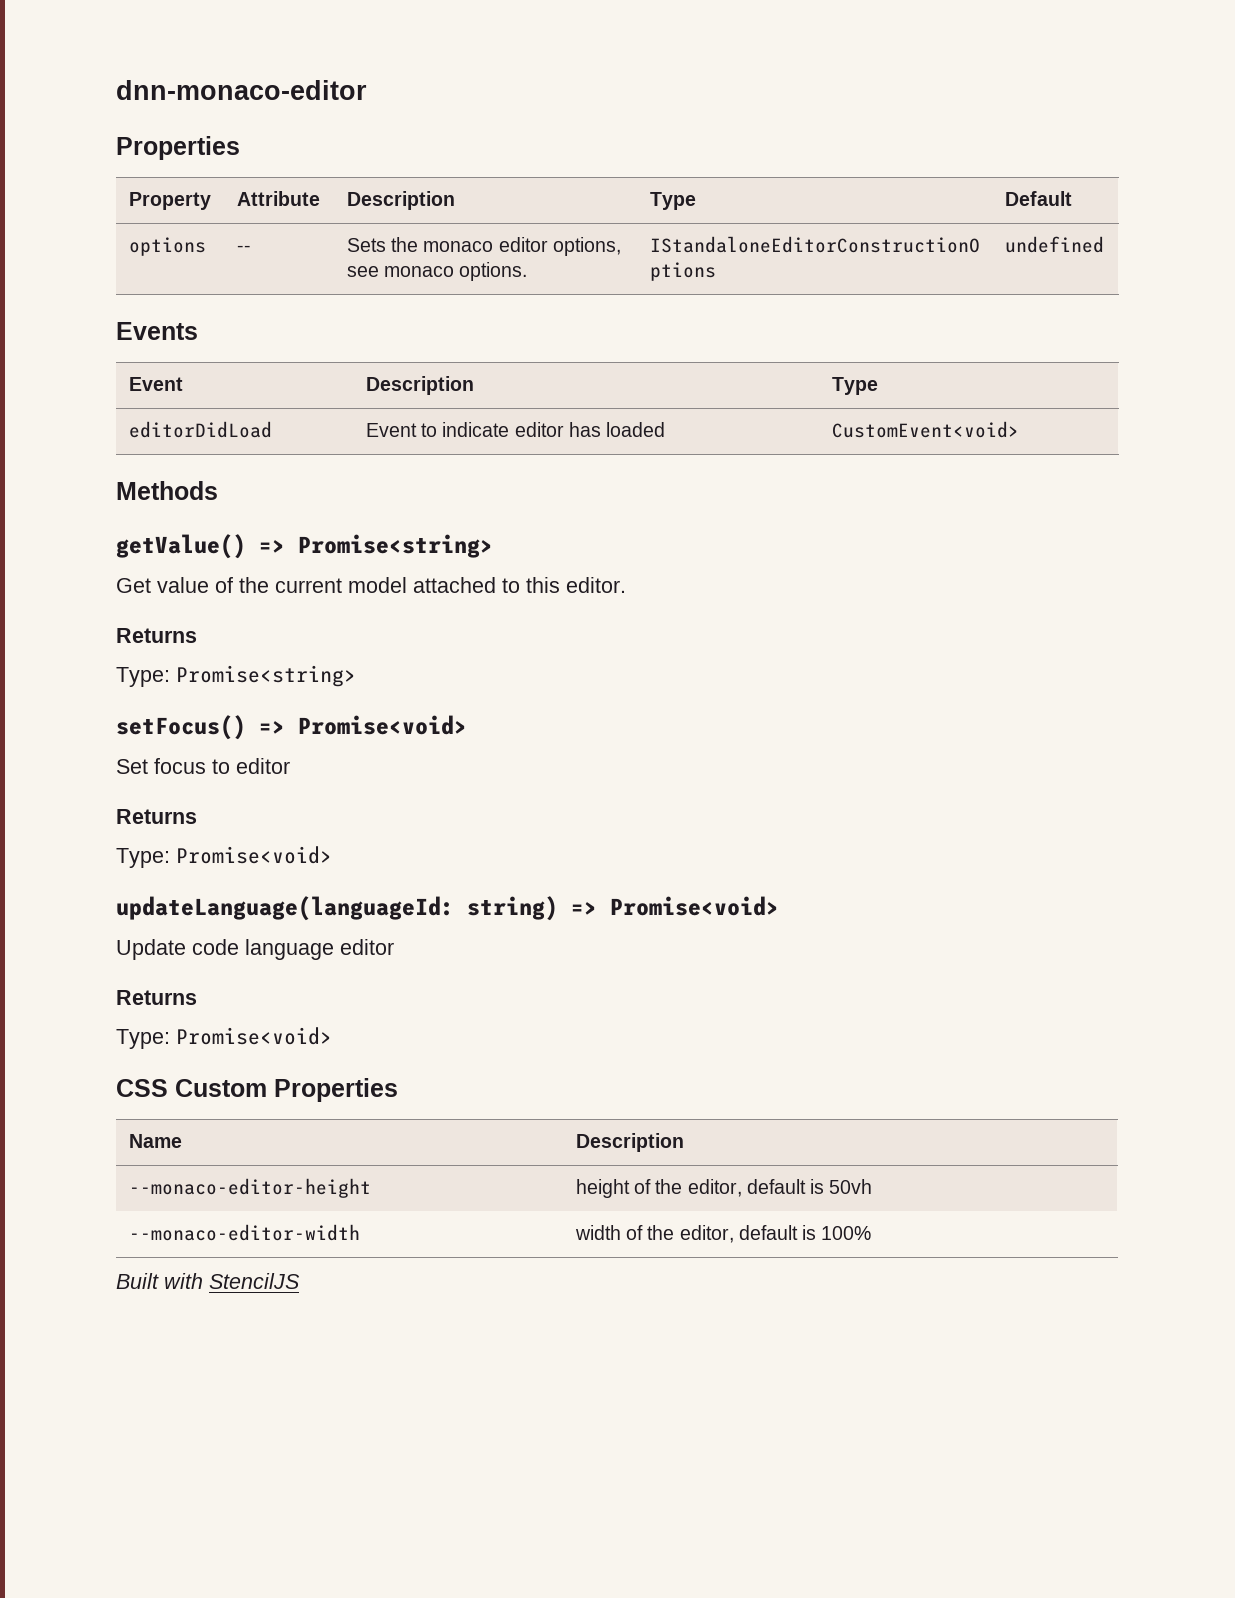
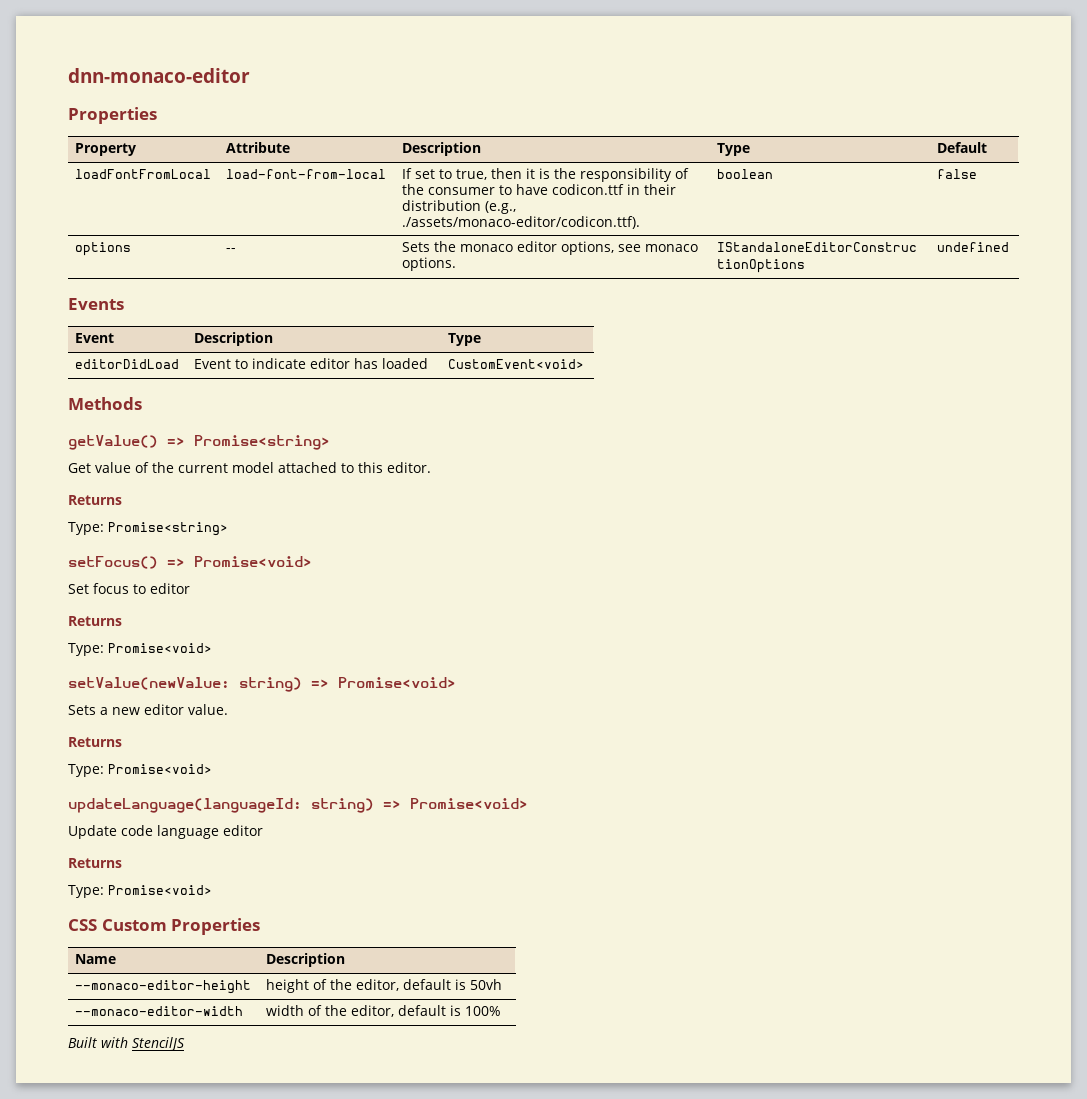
+ loadFontFromLocal | load-font-from-local | If set to true, then it is the responsibility of the consumer to have codicon.ttf in their distribution (e.g., ./assets/monaco-editor/codicon.ttf). | boolean | false
+ setValue(newValue: string) => Promise<void>
+ Sets a new editor value.
+ Returns
+ Type: Promise<void>

